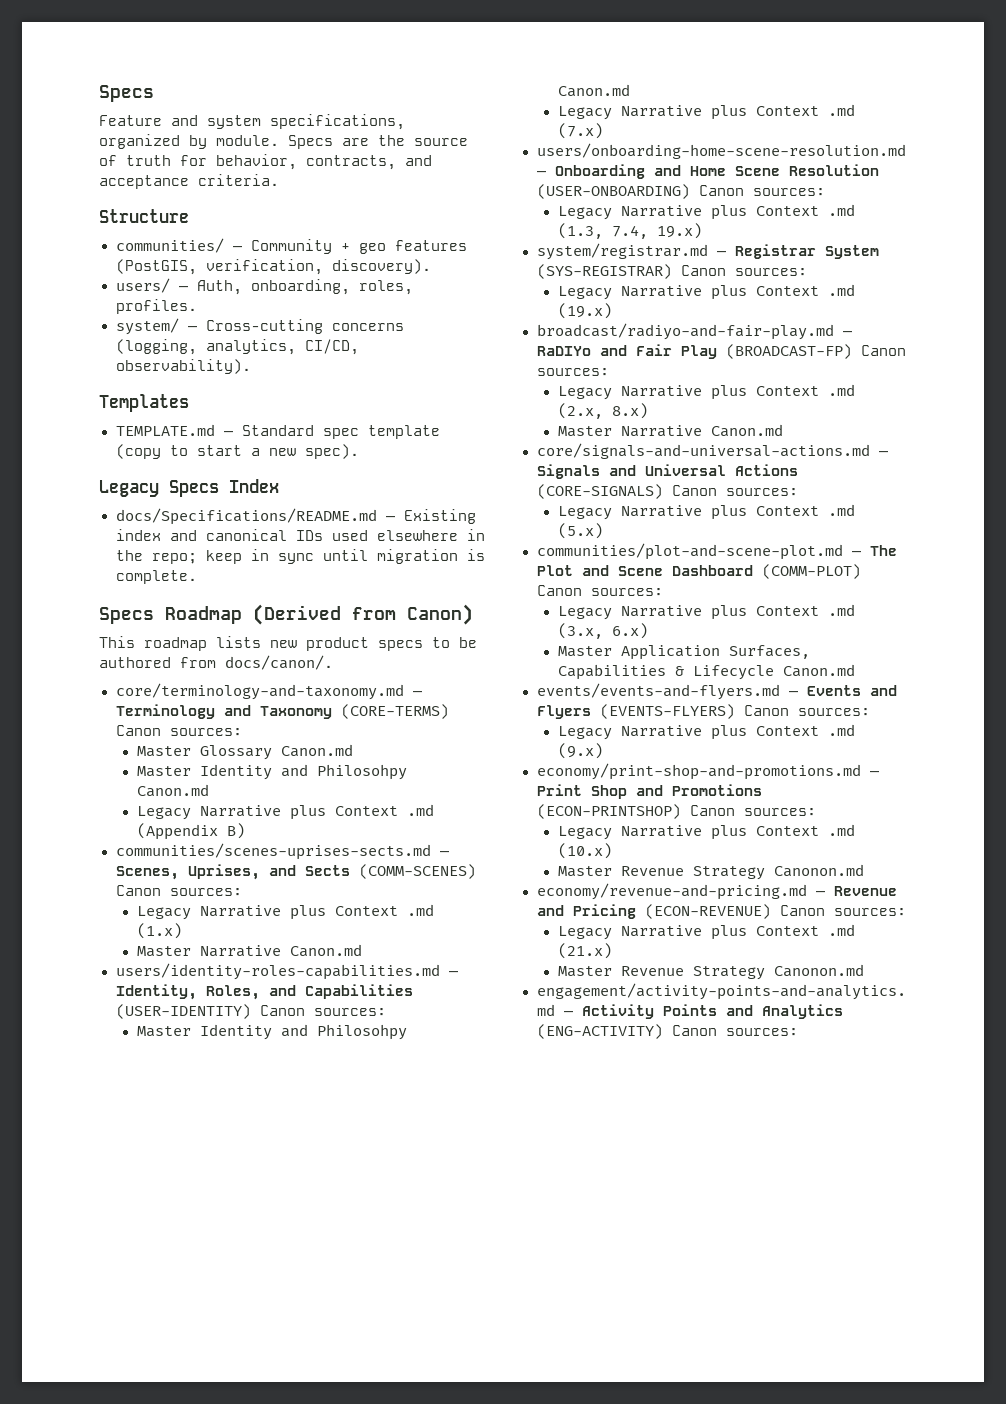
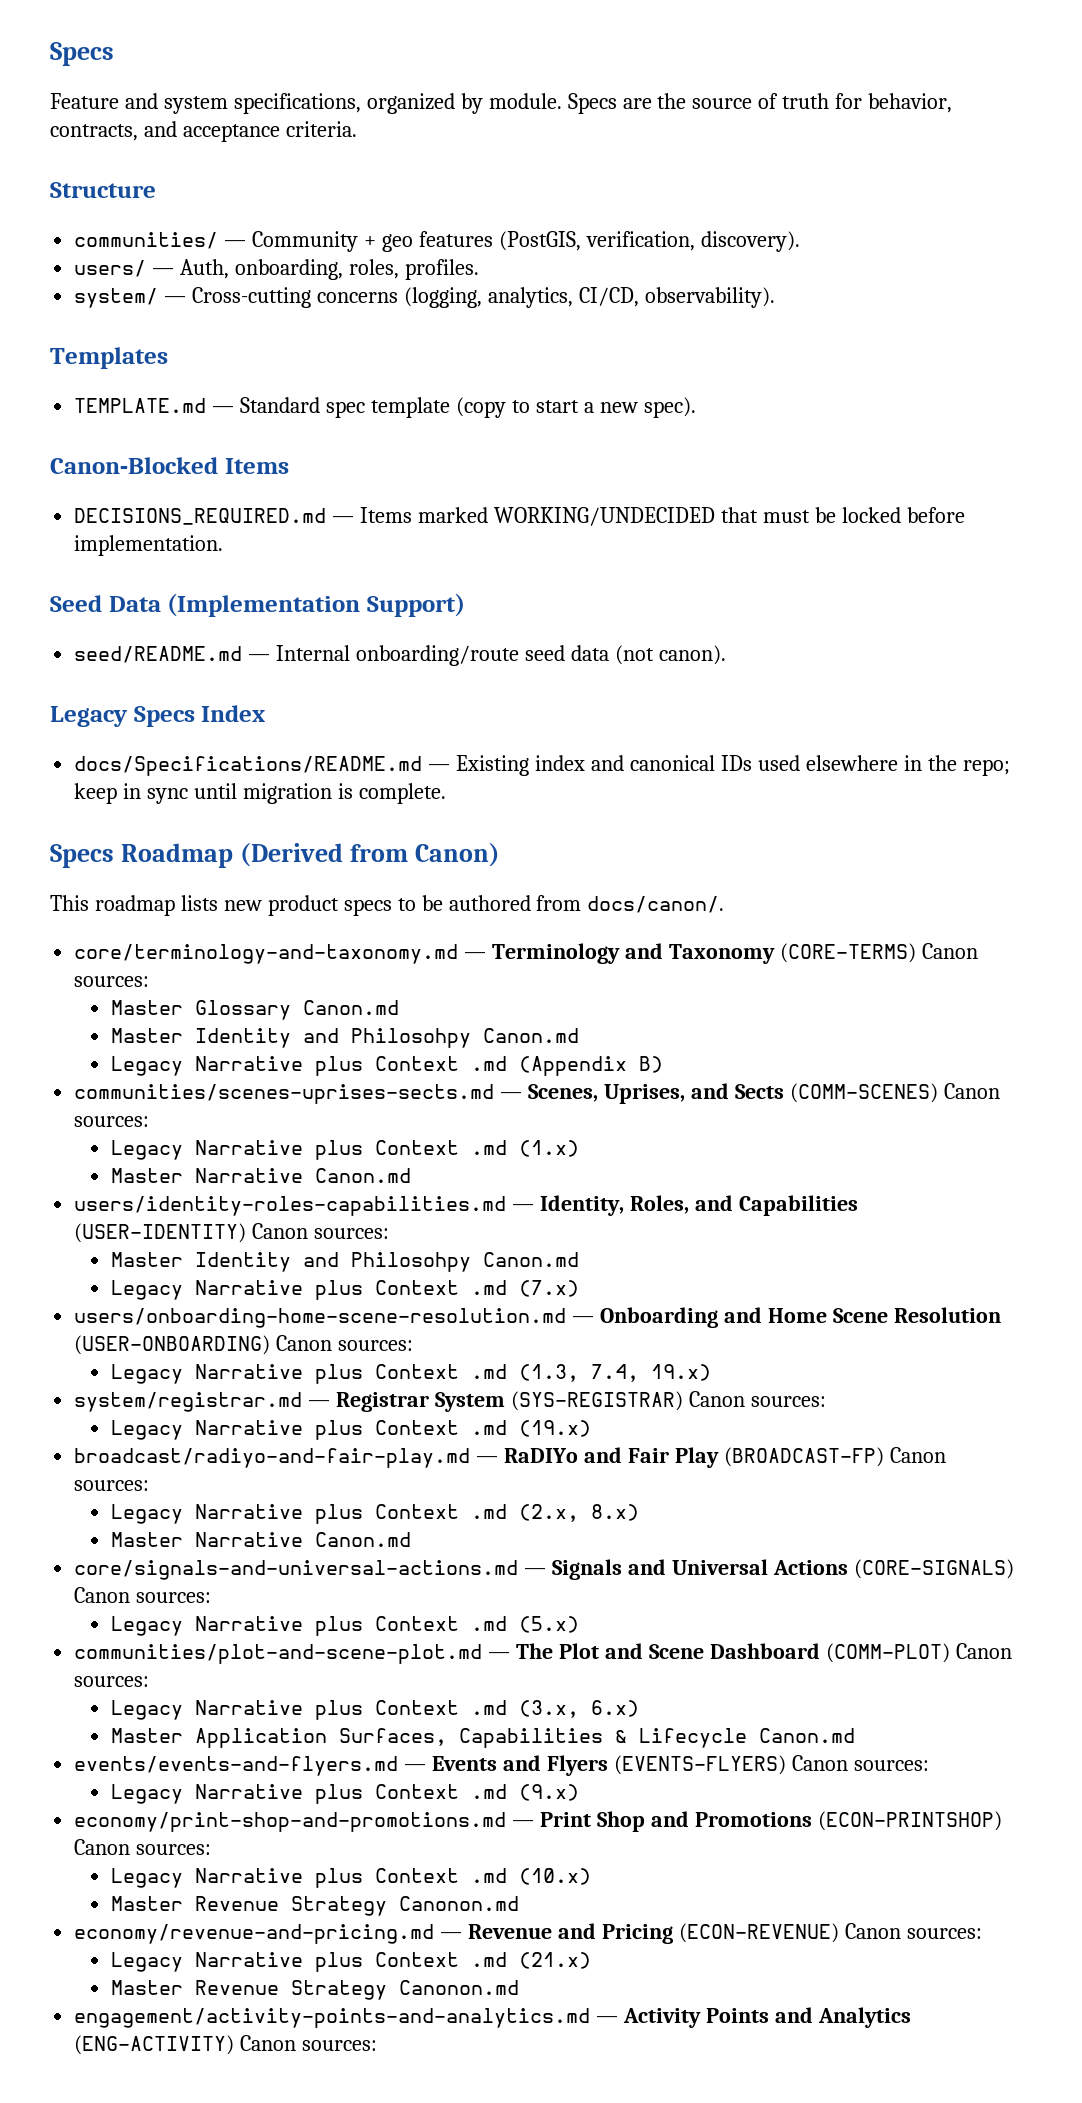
+ Canon‑Blocked Items
+ DECISIONS_REQUIRED.md — Items marked WORKING/UNDECIDED that must be locked before implementation.
+ Seed Data (Implementation Support)
+ seed/README.md — Internal onboarding/route seed data (not canon).

